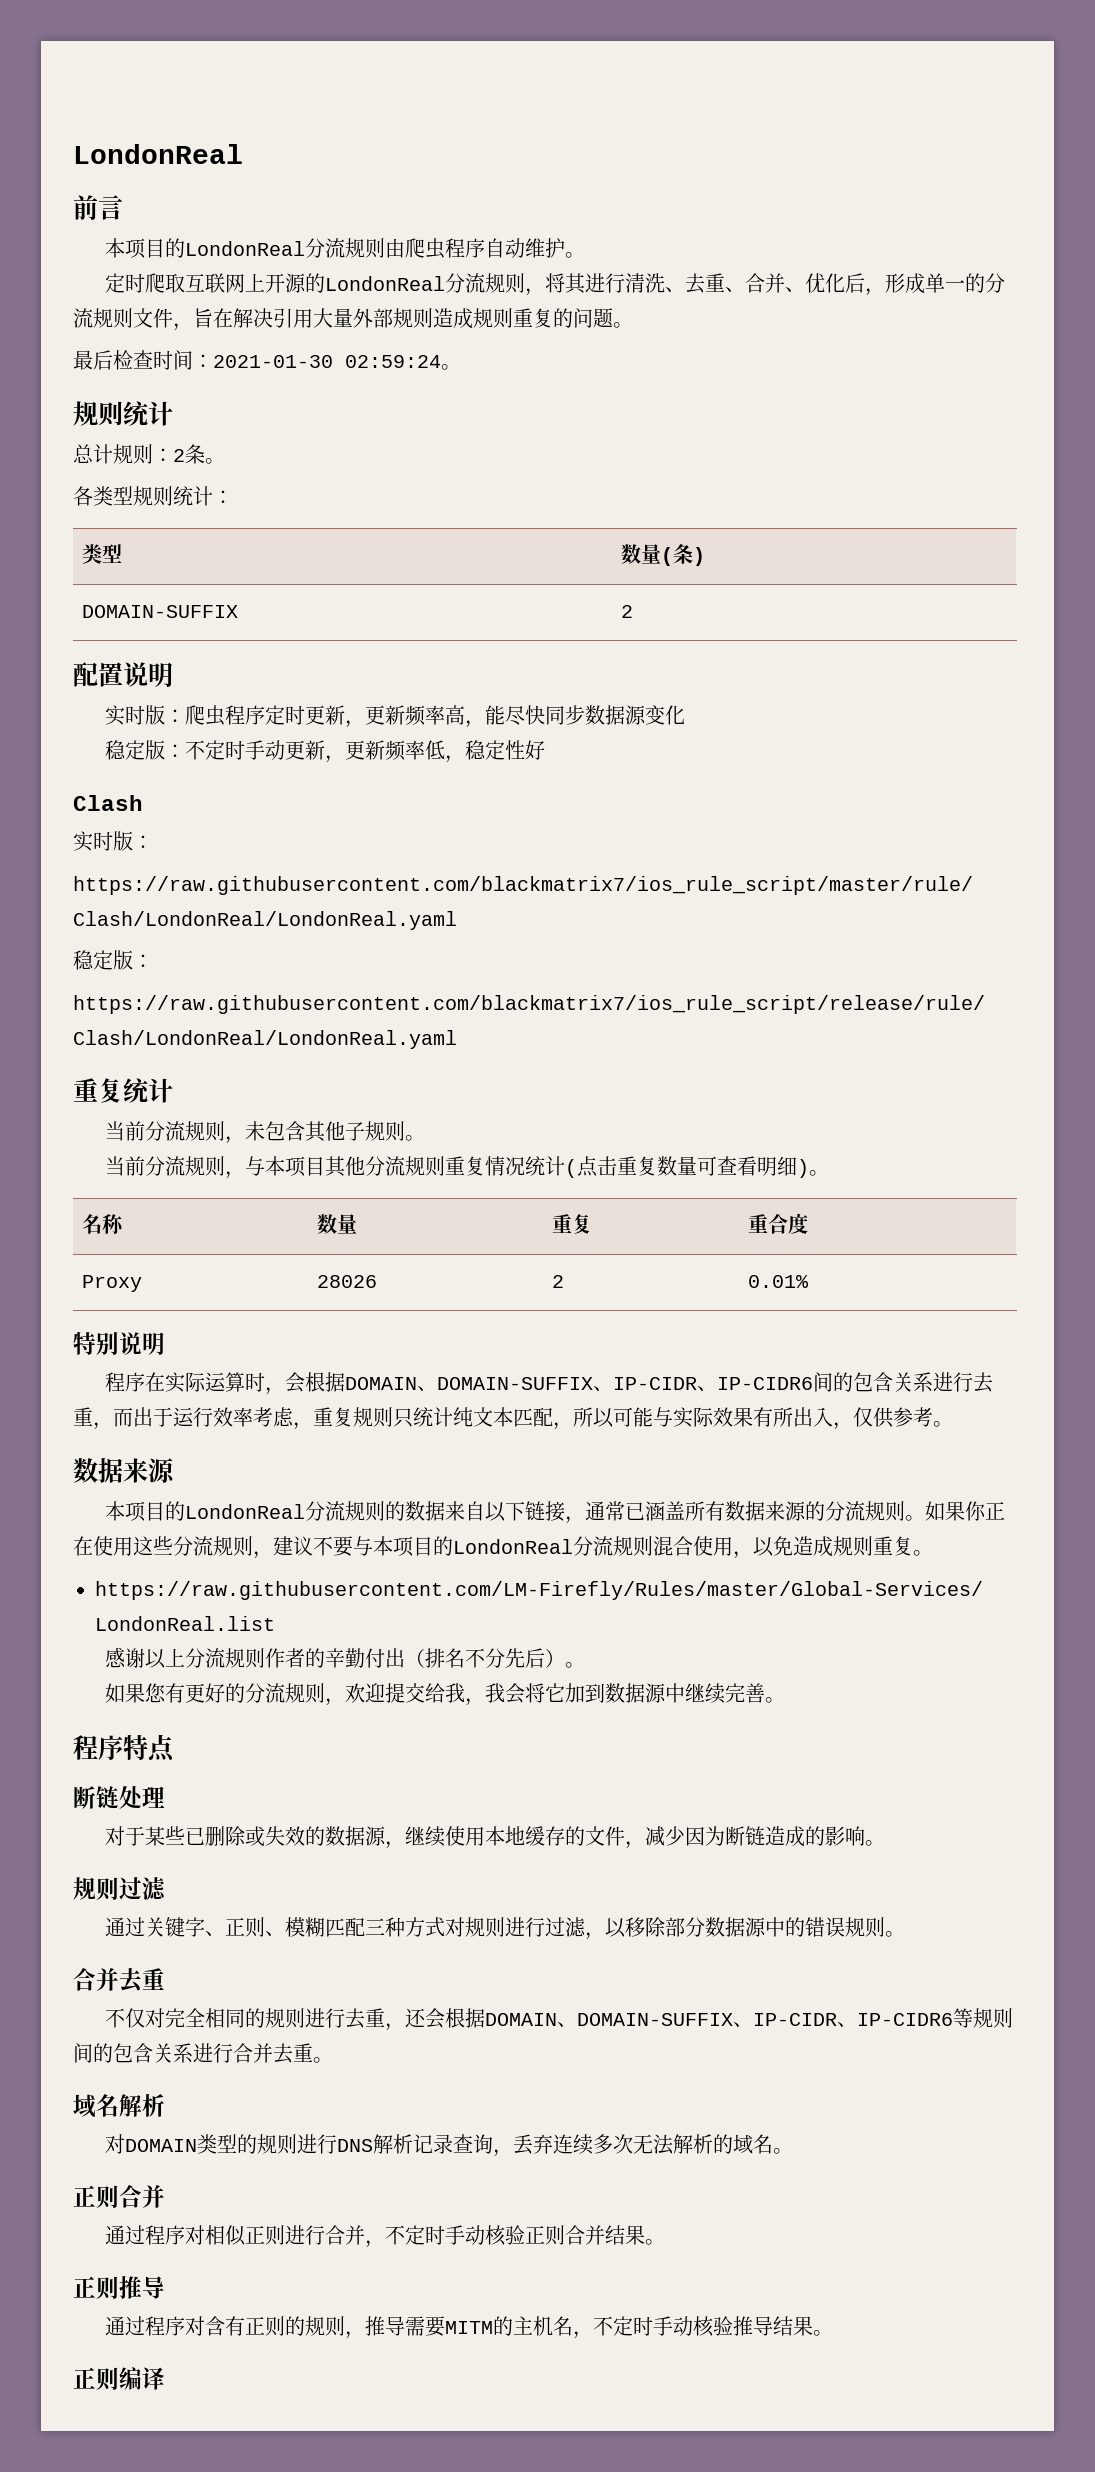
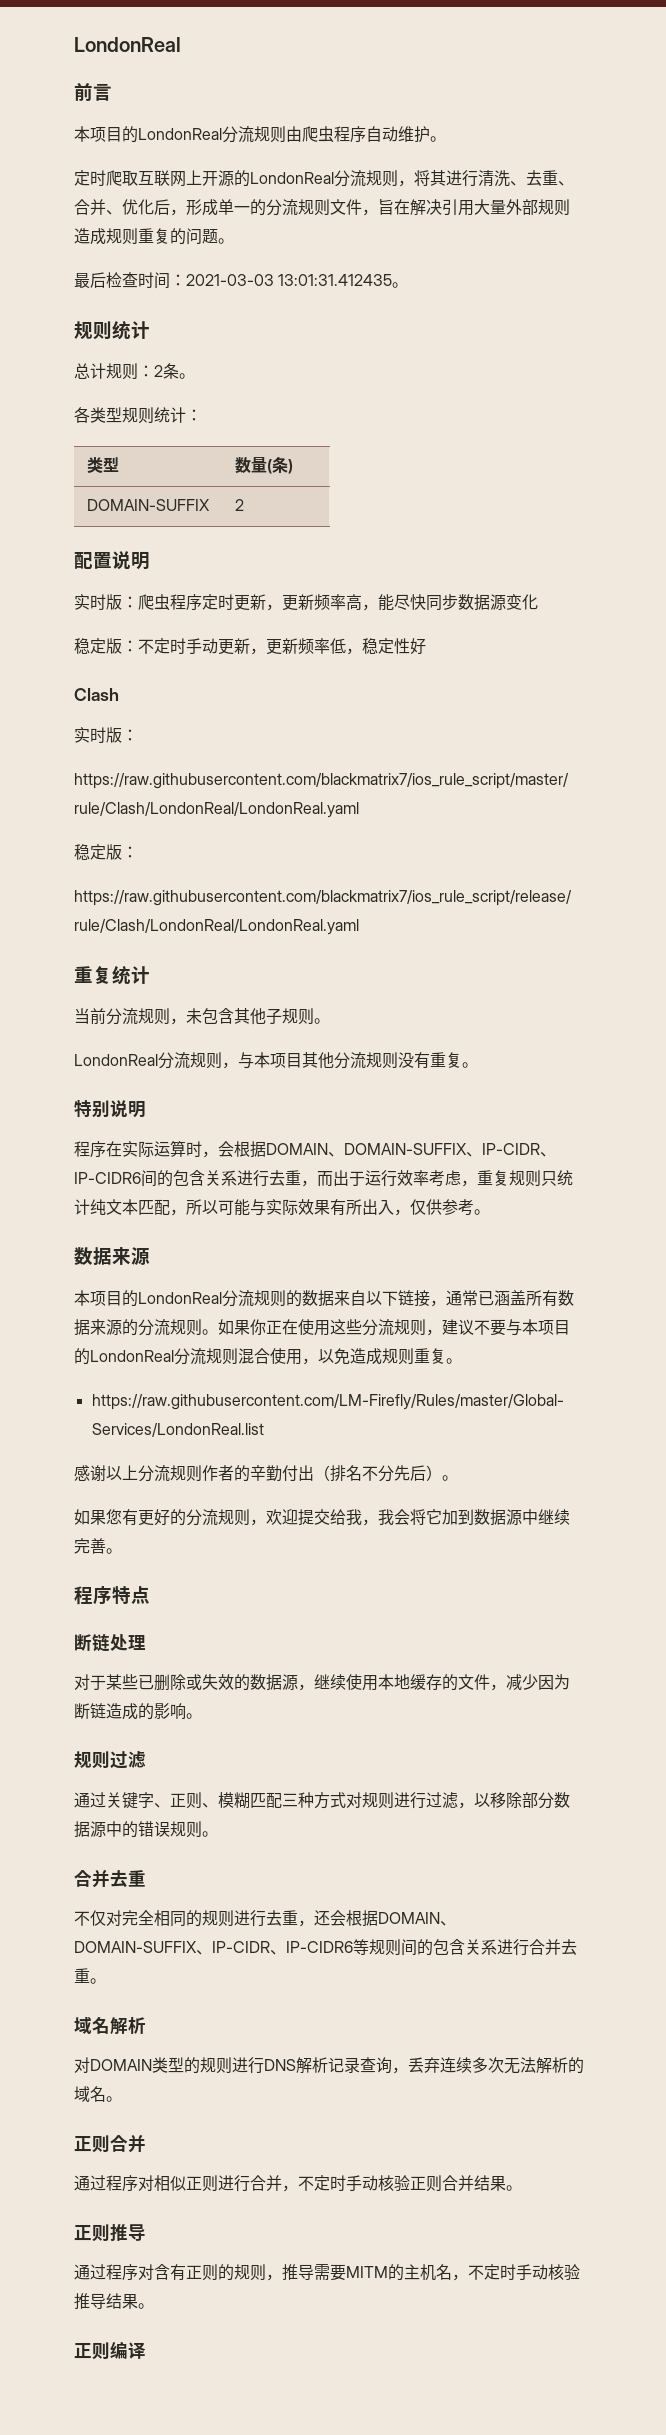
- 最后检查时间：2021-01-30 02:59:24。
+ 最后检查时间：2021-03-03 13:01:31.412435。
- 当前分流规则，与本项目其他分流规则重复情况统计(点击重复数量可查看明细)。
- 名称 | 数量 | 重复 | 重合度
- Proxy | 28026 | 2 | 0.01%
+ LondonReal分流规则，与本项目其他分流规则没有重复。

